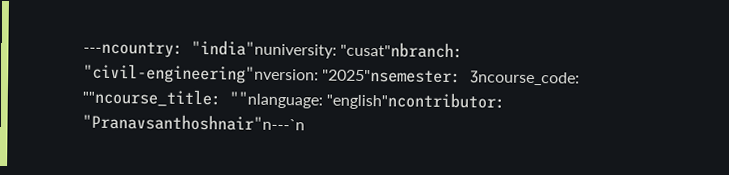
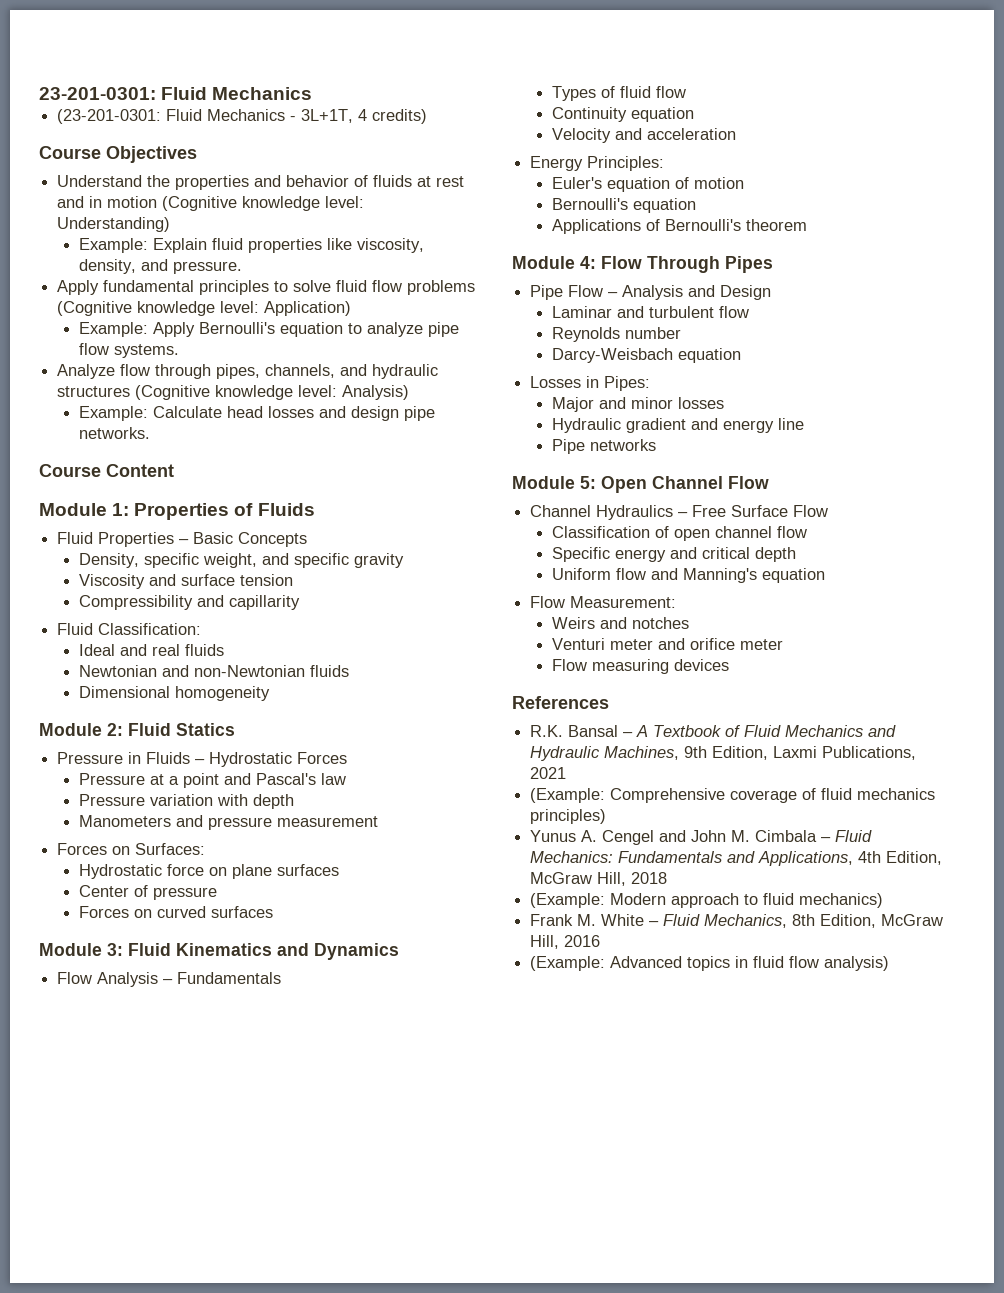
- ---ncountry: "india"nuniversity: "cusat"nbranch: "civil-engineering"nversion: "2025"nsemester: 3ncourse_code: ""ncourse_title: ""nlanguage: "english"ncontributor: "Pranavsanthoshnair"n---`n
+ 23-201-0301: Fluid Mechanics
+ (23-201-0301: Fluid Mechanics - 3L+1T, 4 credits)
+ Course Objectives
+ Understand the properties and behavior of fluids at rest and in motion (Cognitive knowledge level: Understanding)
+ Example: Explain fluid properties like viscosity, density, and pressure.
+ Apply fundamental principles to solve fluid flow problems (Cognitive knowledge level: Application)
+ Example: Apply Bernoulli's equation to analyze pipe flow systems.
+ Analyze flow through pipes, channels, and hydraulic structures (Cognitive knowledge level: Analysis)
+ Example: Calculate head losses and design pipe networks.
+ Course Content
+ Module 1: Properties of Fluids
+ Fluid Properties – Basic Concepts
+ Density, specific weight, and specific gravity
+ Viscosity and surface tension
+ Compressibility and capillarity
+ Fluid Classification:
+ Ideal and real fluids
+ Newtonian and non-Newtonian fluids
+ Dimensional homogeneity
+ Module 2: Fluid Statics
+ Pressure in Fluids – Hydrostatic Forces
+ Pressure at a point and Pascal's law
+ Pressure variation with depth
+ Manometers and pressure measurement
+ Forces on Surfaces:
+ Hydrostatic force on plane surfaces
+ Center of pressure
+ Forces on curved surfaces
+ Module 3: Fluid Kinematics and Dynamics
+ Flow Analysis – Fundamentals
+ Types of fluid flow
+ Continuity equation
+ Velocity and acceleration
+ Energy Principles:
+ Euler's equation of motion
+ Bernoulli's equation
+ Applications of Bernoulli's theorem
+ Module 4: Flow Through Pipes
+ Pipe Flow – Analysis and Design
+ Laminar and turbulent flow
+ Reynolds number
+ Darcy-Weisbach equation
+ Losses in Pipes:
+ Major and minor losses
+ Hydraulic gradient and energy line
+ Pipe networks
+ Module 5: Open Channel Flow
+ Channel Hydraulics – Free Surface Flow
+ Classification of open channel flow
+ Specific energy and critical depth
+ Uniform flow and Manning's equation
+ Flow Measurement:
+ Weirs and notches
+ Venturi meter and orifice meter
+ Flow measuring devices
+ References
+ R.K. Bansal – A Textbook of Fluid Mechanics and Hydraulic Machines, 9th Edition, Laxmi Publications, 2021
+ (Example: Comprehensive coverage of fluid mechanics principles)
+ Yunus A. Cengel and John M. Cimbala – Fluid Mechanics: Fundamentals and Applications, 4th Edition, McGraw Hill, 2018
+ (Example: Modern approach to fluid mechanics)
+ Frank M. White – Fluid Mechanics, 8th Edition, McGraw Hill, 2016
+ (Example: Advanced topics in fluid flow analysis)

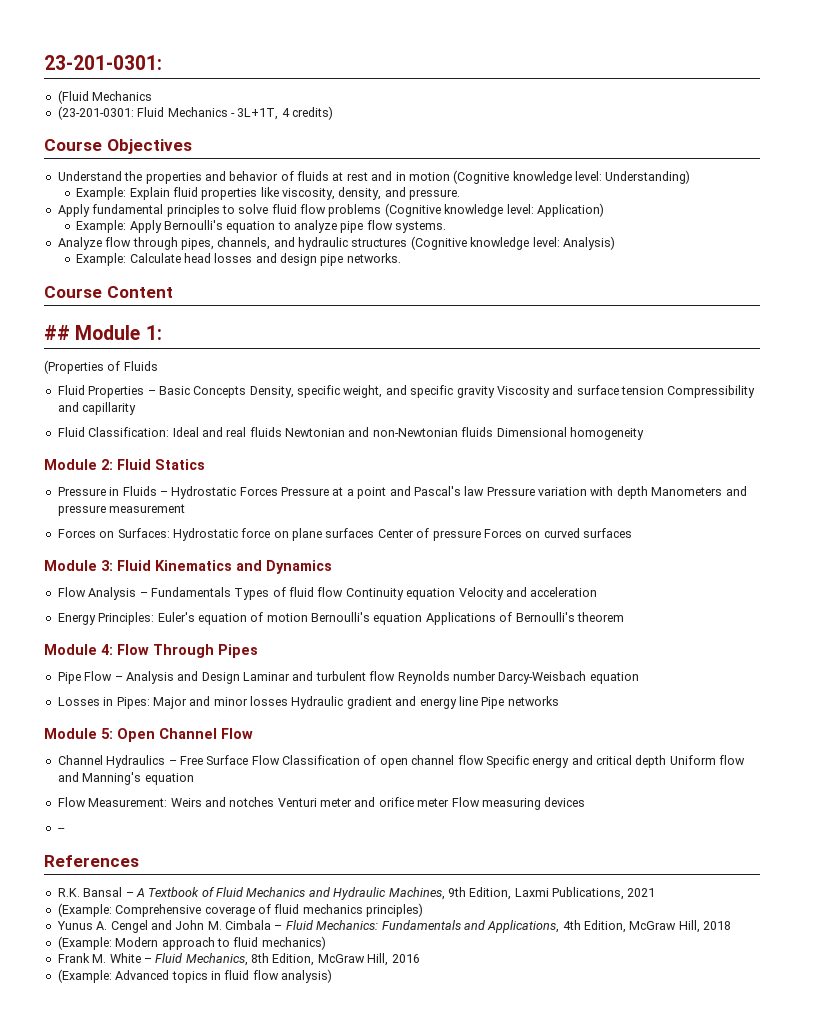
- 23-201-0301: Fluid Mechanics
+ 23-201-0301:
+ (Fluid Mechanics
- Module 1: Properties of Fluids
+ ## Module 1:
+ (Properties of Fluids
- Fluid Properties – Basic Concepts
- Density, specific weight, and specific gravity
- Viscosity and surface tension
- Compressibility and capillarity
+ Fluid Properties – Basic Concepts Density, specific weight, and specific gravity Viscosity and surface tension Compressibility and capillarity
- Fluid Classification:
- Ideal and real fluids
- Newtonian and non-Newtonian fluids
- Dimensional homogeneity
+ Fluid Classification: Ideal and real fluids Newtonian and non-Newtonian fluids Dimensional homogeneity
- Pressure in Fluids – Hydrostatic Forces
- Pressure at a point and Pascal's law
- Pressure variation with depth
- Manometers and pressure measurement
+ Pressure in Fluids – Hydrostatic Forces Pressure at a point and Pascal's law Pressure variation with depth Manometers and pressure measurement
- Forces on Surfaces:
- Hydrostatic force on plane surfaces
- Center of pressure
- Forces on curved surfaces
+ Forces on Surfaces: Hydrostatic force on plane surfaces Center of pressure Forces on curved surfaces
- Flow Analysis – Fundamentals
- Types of fluid flow
- Continuity equation
- Velocity and acceleration
+ Flow Analysis – Fundamentals Types of fluid flow Continuity equation Velocity and acceleration
- Energy Principles:
- Euler's equation of motion
- Bernoulli's equation
- Applications of Bernoulli's theorem
+ Energy Principles: Euler's equation of motion Bernoulli's equation Applications of Bernoulli's theorem
- Pipe Flow – Analysis and Design
- Laminar and turbulent flow
- Reynolds number
- Darcy-Weisbach equation
+ Pipe Flow – Analysis and Design Laminar and turbulent flow Reynolds number Darcy-Weisbach equation
- Losses in Pipes:
- Major and minor losses
- Hydraulic gradient and energy line
- Pipe networks
+ Losses in Pipes: Major and minor losses Hydraulic gradient and energy line Pipe networks
- Channel Hydraulics – Free Surface Flow
- Classification of open channel flow
- Specific energy and critical depth
- Uniform flow and Manning's equation
+ Channel Hydraulics – Free Surface Flow Classification of open channel flow Specific energy and critical depth Uniform flow and Manning's equation
- Flow Measurement:
- Weirs and notches
- Venturi meter and orifice meter
- Flow measuring devices
+ Flow Measurement: Weirs and notches Venturi meter and orifice meter Flow measuring devices
+ --

